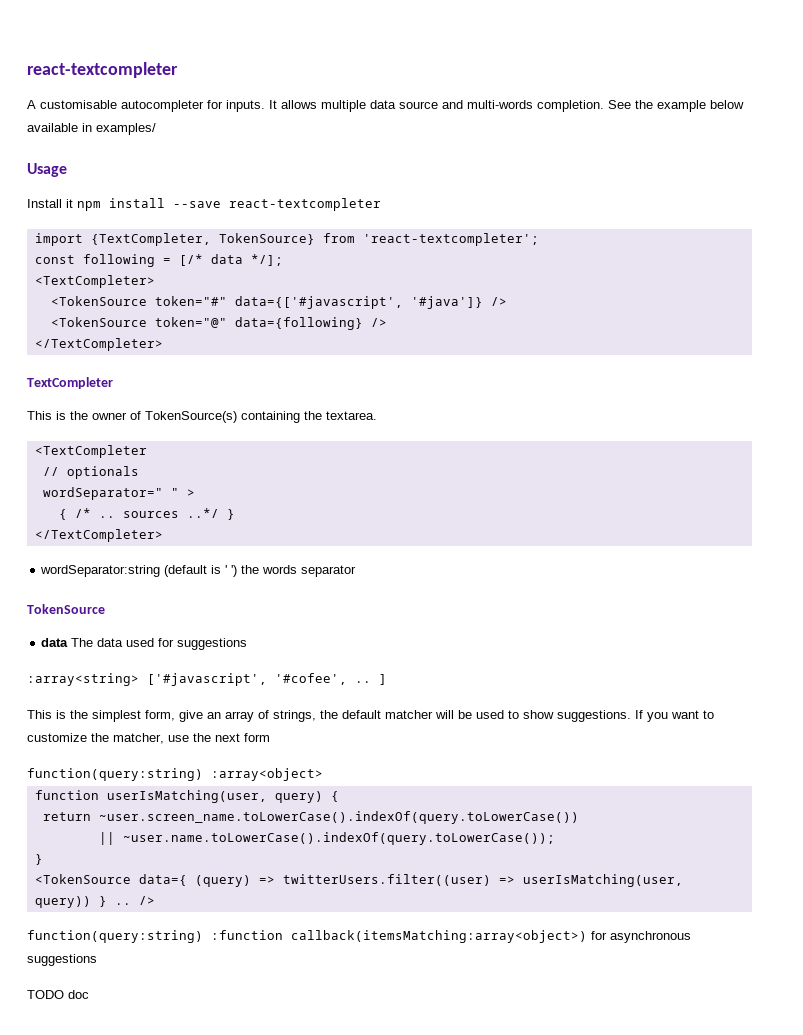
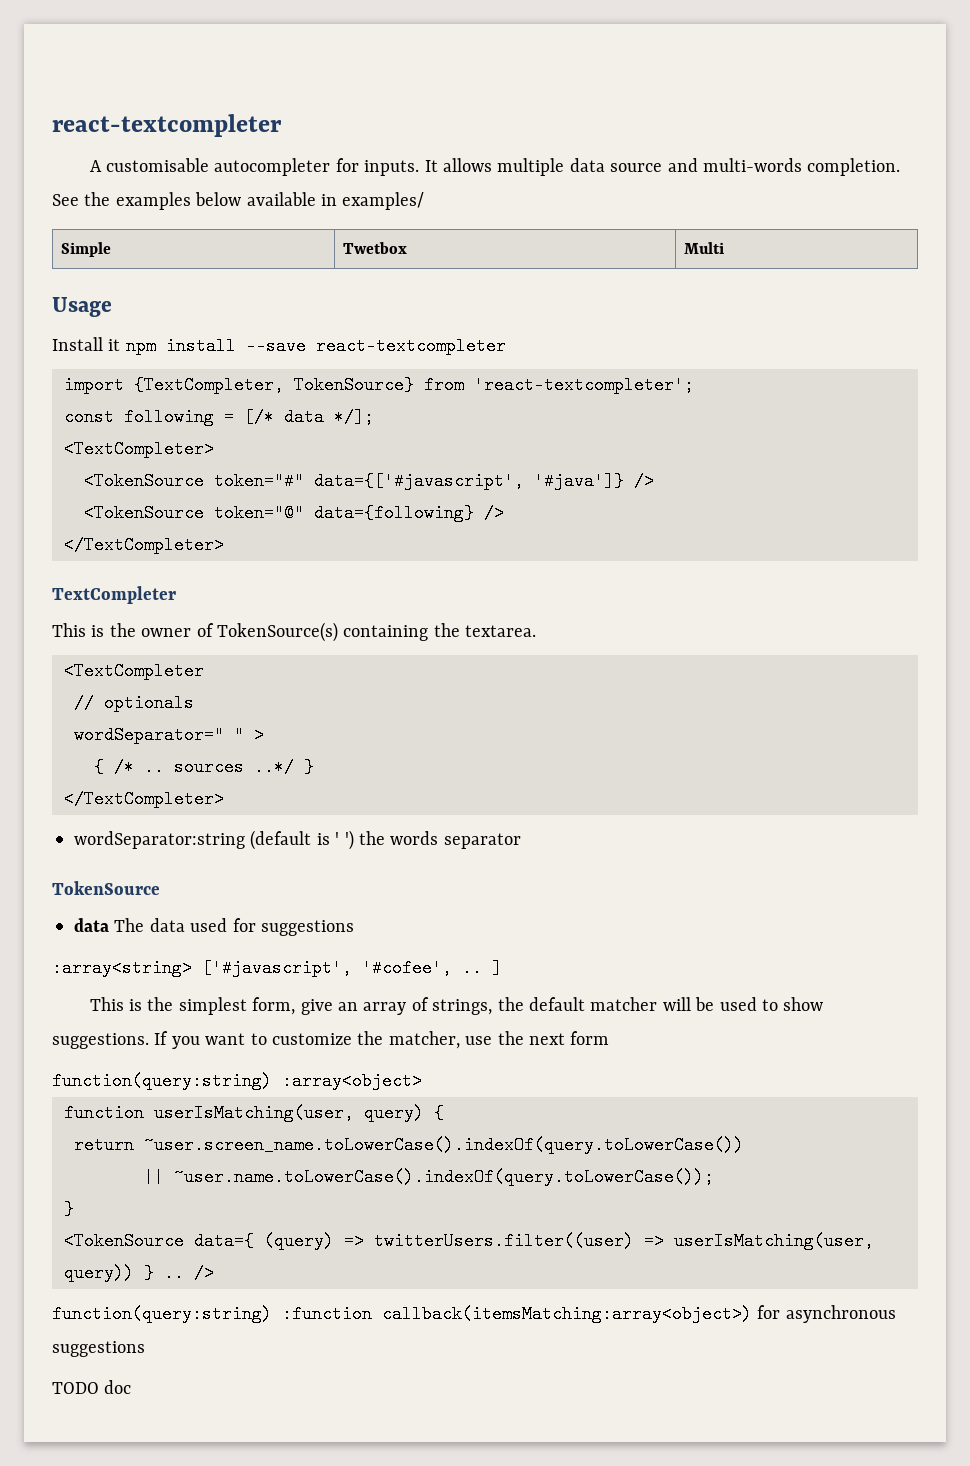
- See the example below available in examples/
+ See the examples below available in examples/
+ Simple | Twetbox | Multi

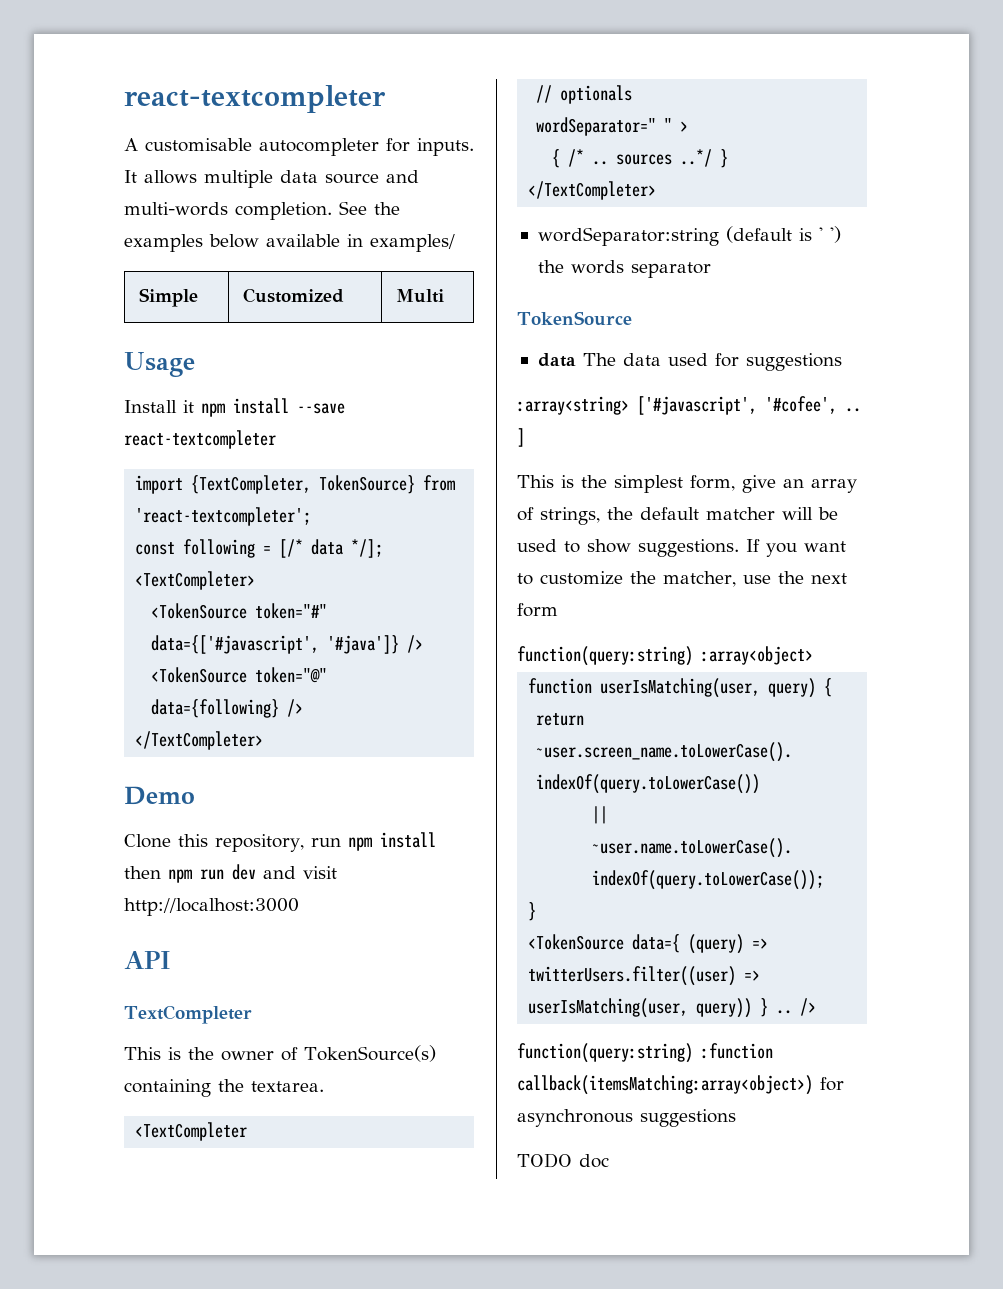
- Simple | Twetbox | Multi
+ Simple | Customized | Multi
+ Demo
+ Clone this repository, run npm install then npm run dev and visit http://localhost:3000
+ API

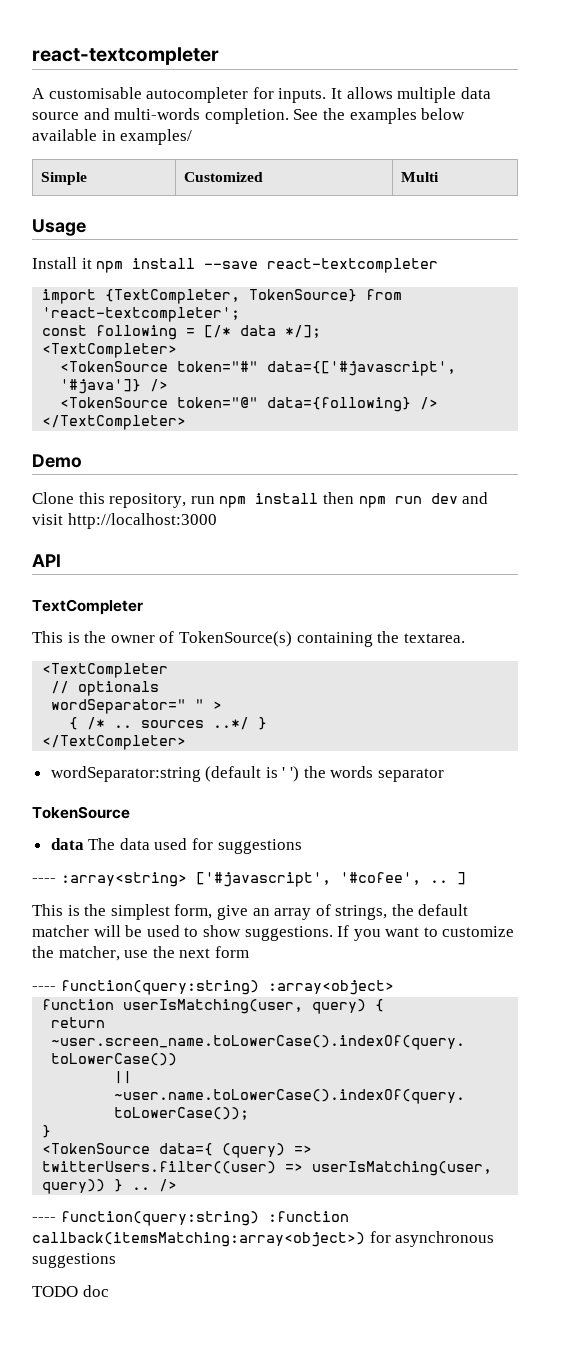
- :array<string> ['#javascript', '#cofee', .. ]
+ ---- :array<string> ['#javascript', '#cofee', .. ]
- function(query:string) :array<object>
+ ---- function(query:string) :array<object>
- function(query:string) :function callback(itemsMatching:array<object>) for asynchronous suggestions
+ ---- function(query:string) :function callback(itemsMatching:array<object>) for asynchronous suggestions

